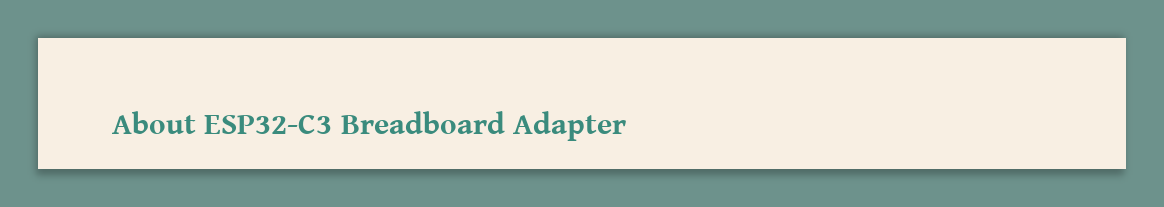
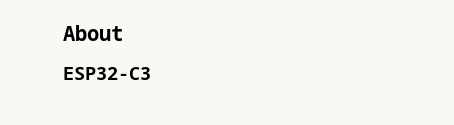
- About ESP32-C3 Breadboard Adapter
+ About
+ ESP32-C3

